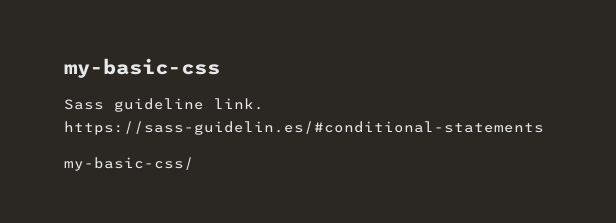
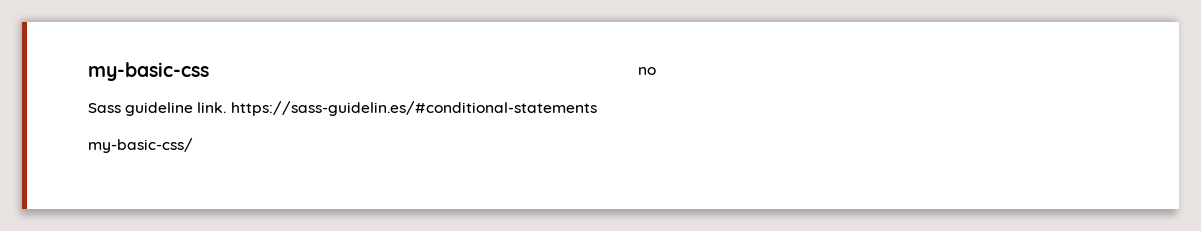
+ no

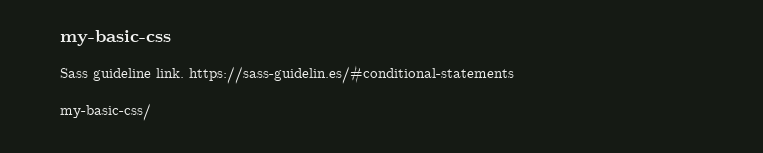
- no

